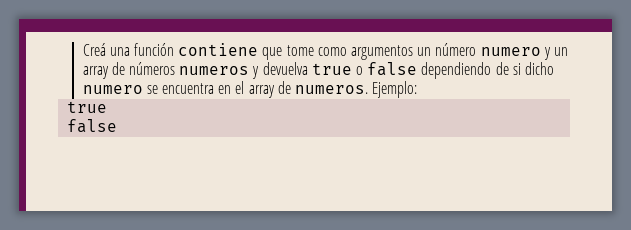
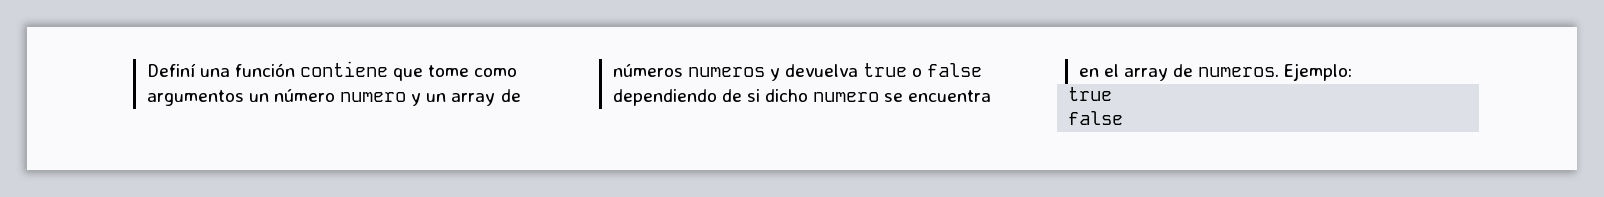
- Creá una función contiene que tome como argumentos un número numero y un array de números numeros y devuelva true o false dependiendo de si dicho numero se encuentra en el array de numeros.
+ Definí una función contiene que tome como argumentos un número numero y un array de números numeros y devuelva true o false dependiendo de si dicho numero se encuentra en el array de numeros.

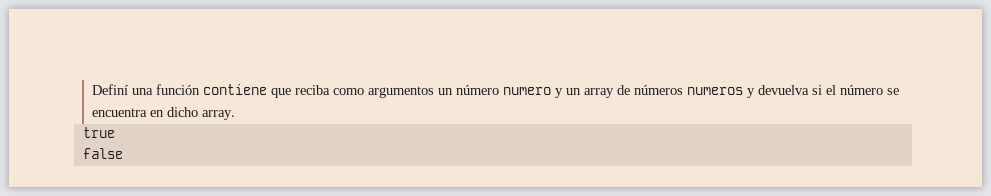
- Definí una función contiene que tome como argumentos un número numero y un array de números numeros y devuelva true o false dependiendo de si dicho numero se encuentra en el array de numeros. Ejemplo:
+ Definí una función contiene que reciba como argumentos un número numero y un array de números numeros y devuelva si el número se encuentra en dicho array.

